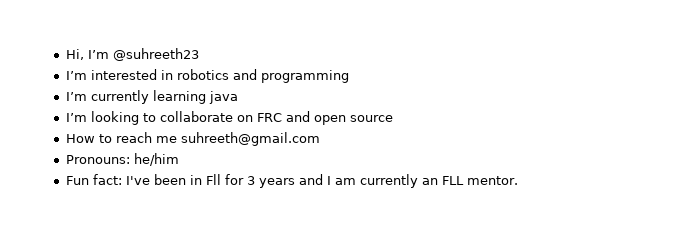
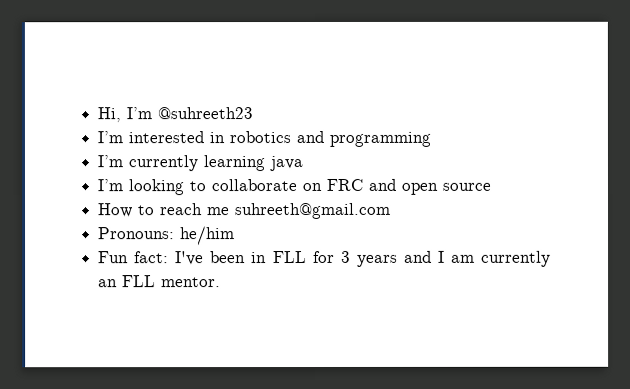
- Fun fact: I've been in Fll for 3 years and I am currently an FLL mentor.
+ Fun fact: I've been in FLL for 3 years and I am currently an FLL mentor.

